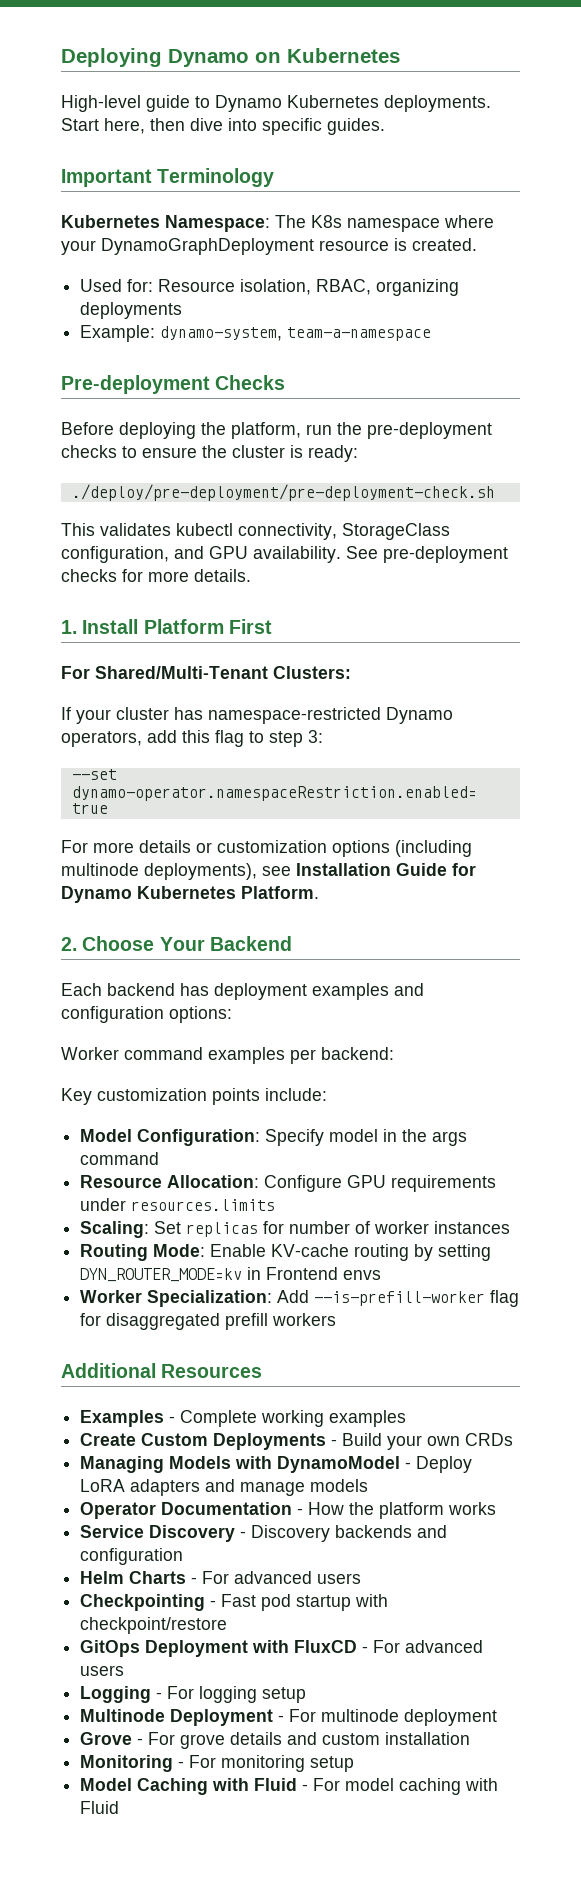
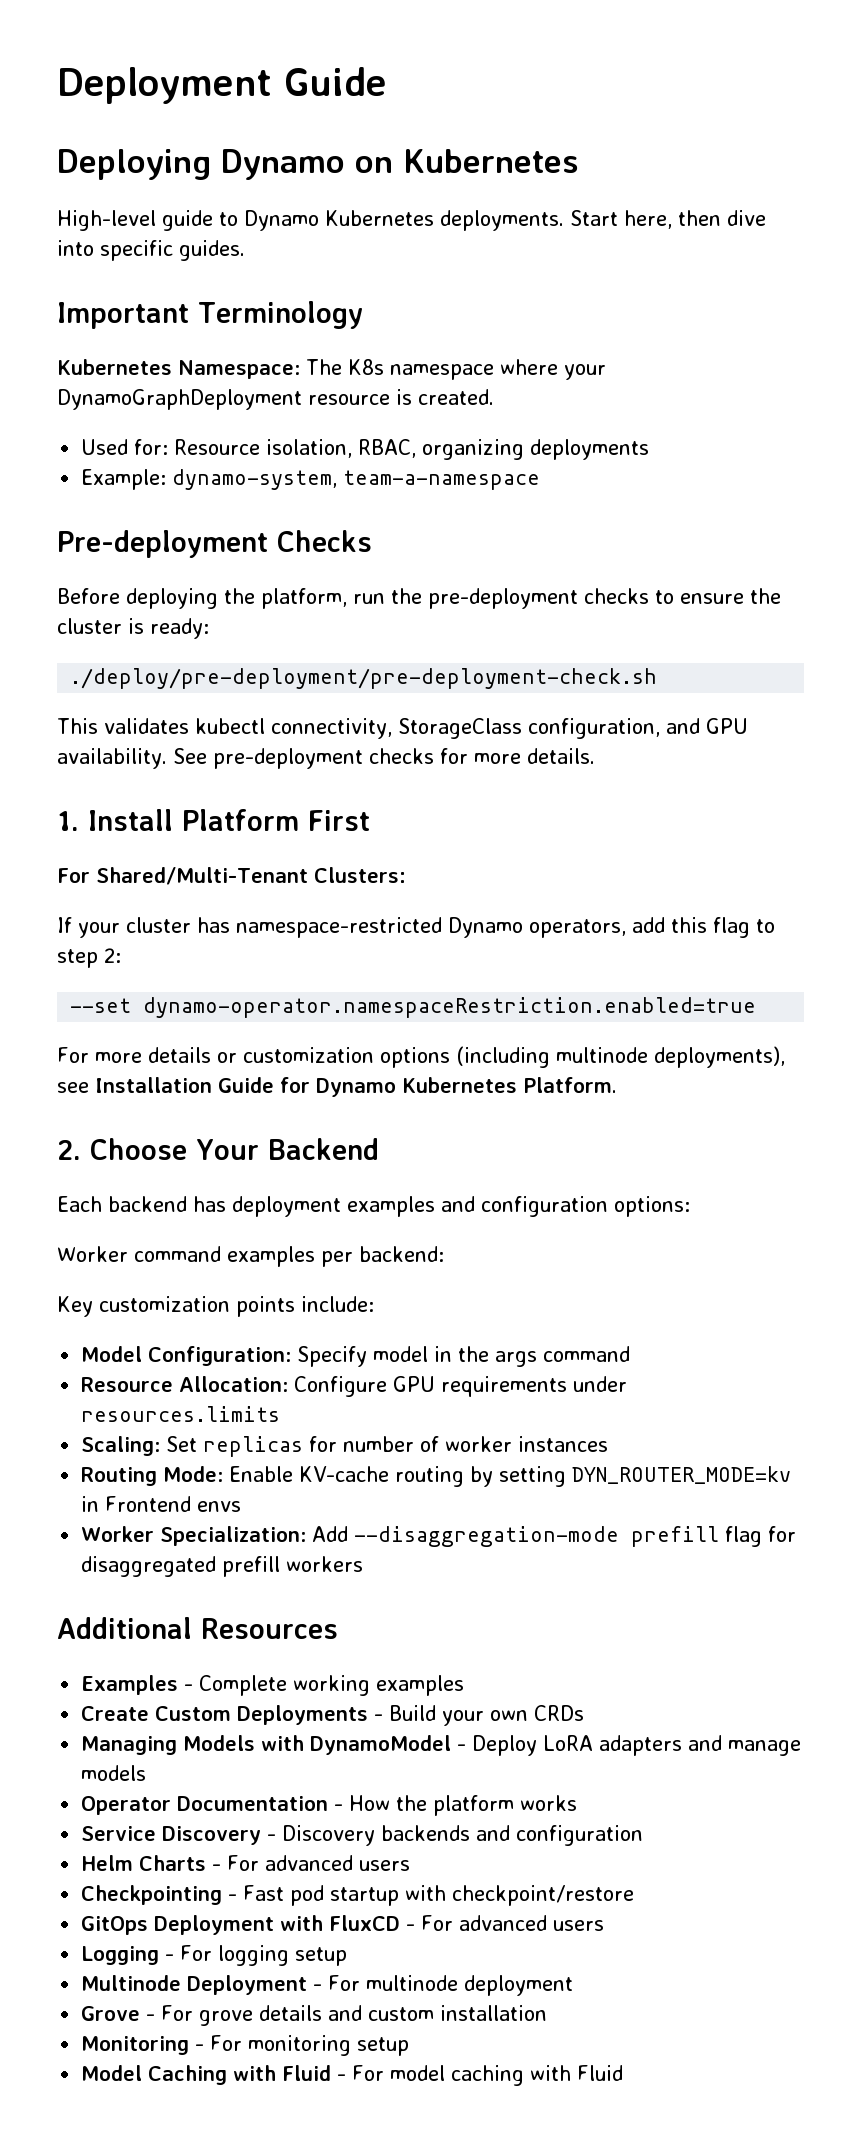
+ Deployment Guide
- If your cluster has namespace-restricted Dynamo operators, add this flag to step 3:
+ If your cluster has namespace-restricted Dynamo operators, add this flag to step 2:
- Worker Specialization: Add --is-prefill-worker flag for disaggregated prefill workers
+ Worker Specialization: Add --disaggregation-mode prefill flag for disaggregated prefill workers

